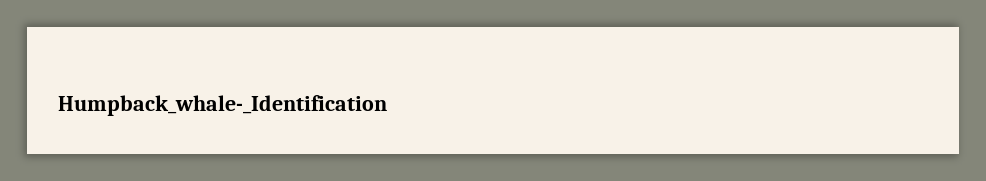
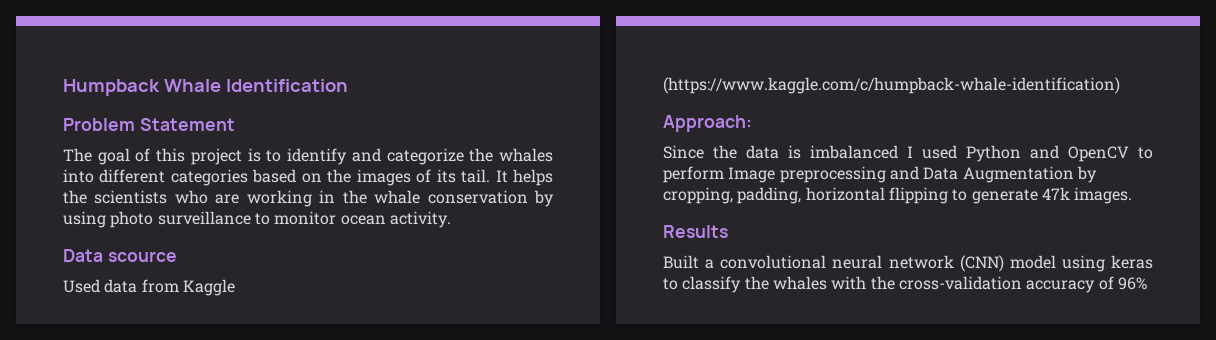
- Humpback_whale-_Identification
+ Humpback Whale Identification
+ Problem Statement
+ The goal of this project is to identify and categorize the whales into different categories based on the images of its tail. It helps the scientists who are working in the whale conservation by using photo surveillance to monitor ocean activity.
+ Data scource
+ Used data from Kaggle (https://www.kaggle.com/c/humpback-whale-identification)
+ Approach:
+ Since the data is imbalanced I used Python and OpenCV to perform Image preprocessing and Data Augmentation by cropping, padding, horizontal flipping to generate 47k images.
+ Results
+ Built a convolutional neural network (CNN) model using keras to classify the whales with the cross-validation accuracy of 96%

